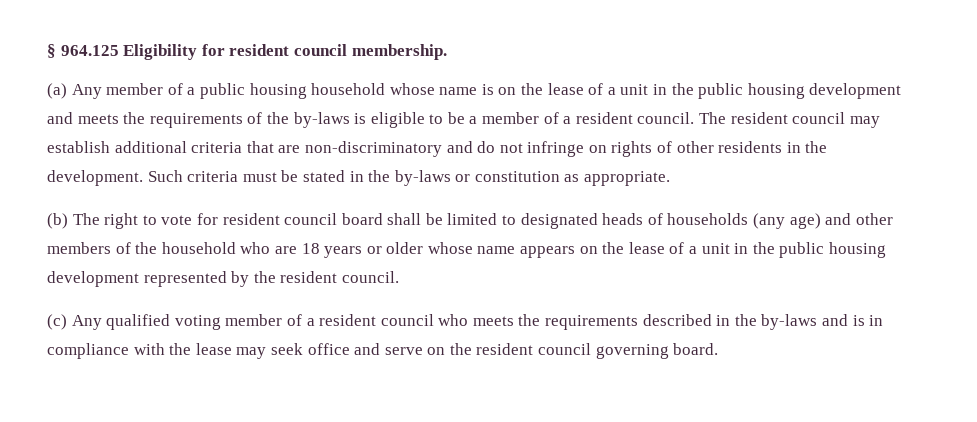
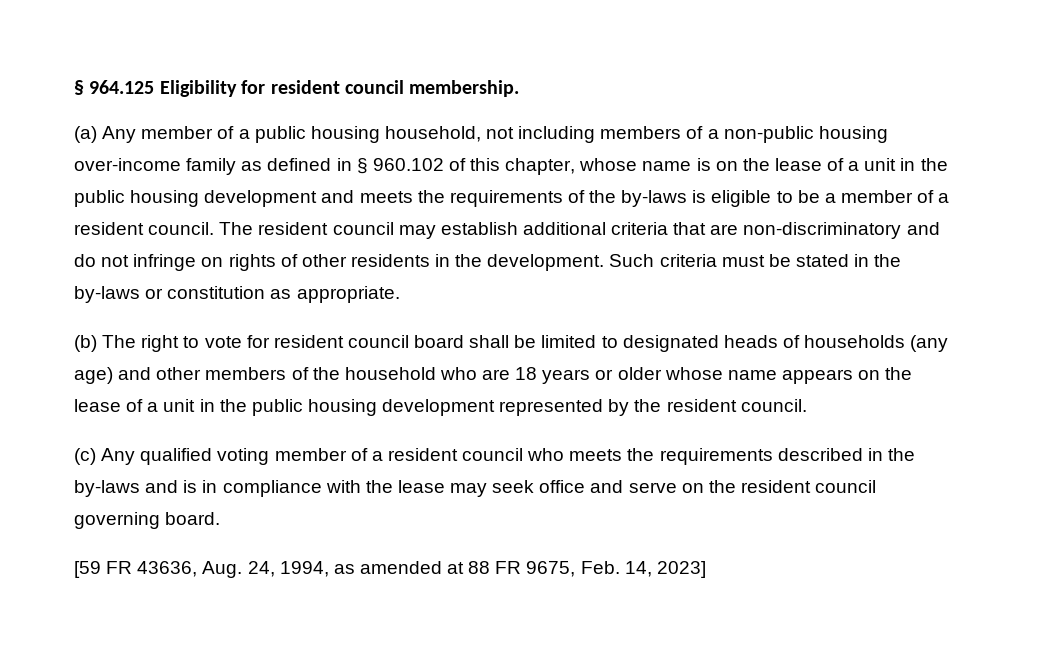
- (a) Any member of a public housing household whose name is on the lease of a unit in the public housing development and meets the requirements of the by-laws is eligible to be a member of a resident council.
+ (a) Any member of a public housing household, not including members of a non-public housing over-income family as defined in § 960.102 of this chapter, whose name is on the lease of a unit in the public housing development and meets the requirements of the by-laws is eligible to be a member of a resident council.
+ [59 FR 43636, Aug. 24, 1994, as amended at 88 FR 9675, Feb. 14, 2023]

